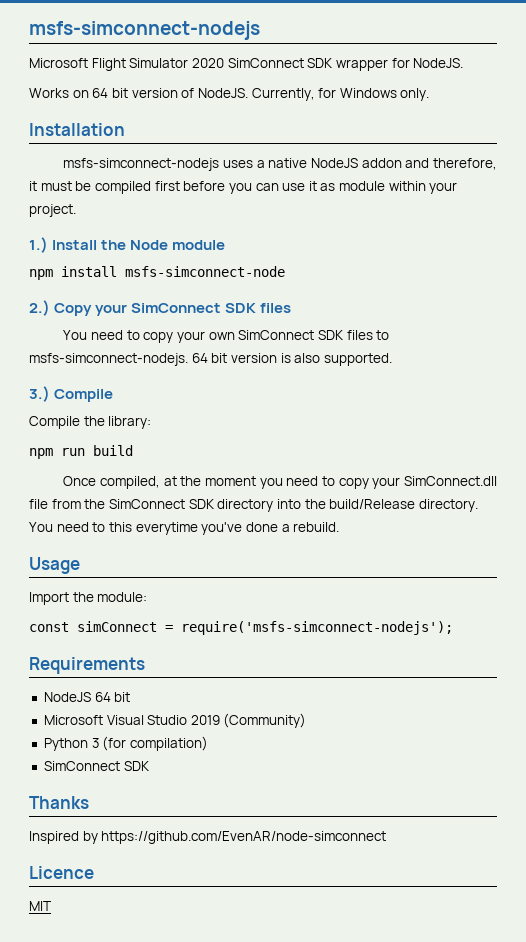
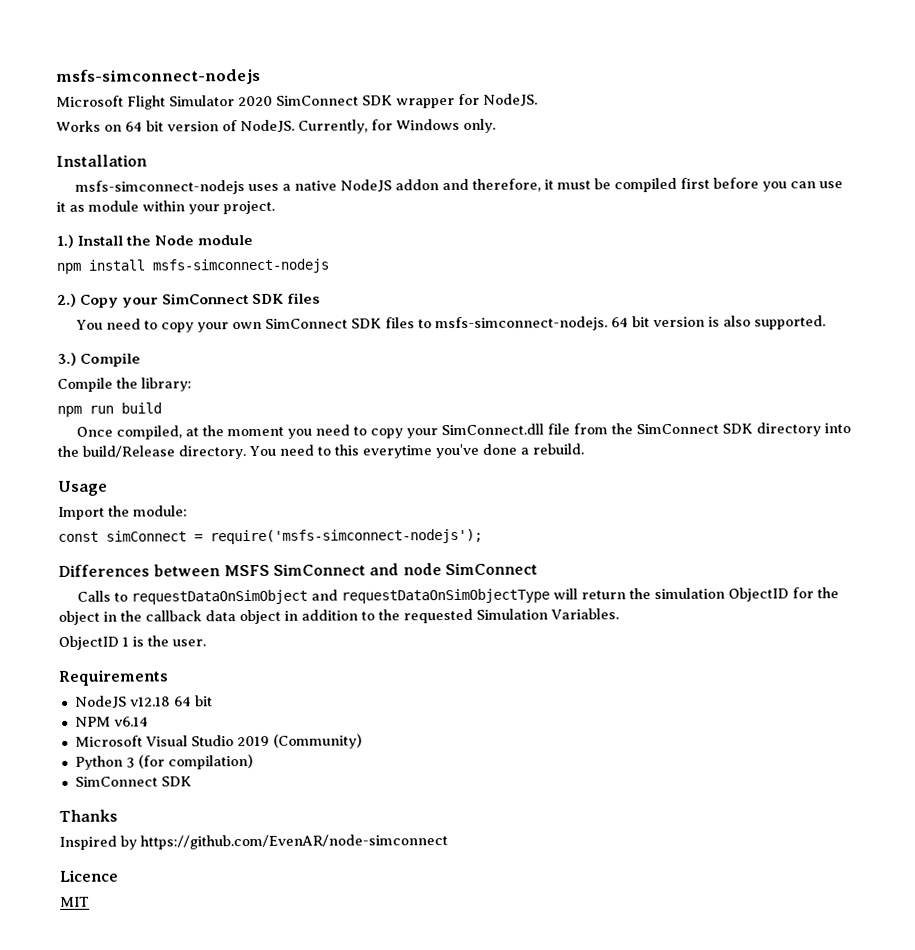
- npm install msfs-simconnect-node
+ npm install msfs-simconnect-nodejs
+ Differences between MSFS SimConnect and node SimConnect
+ Calls to requestDataOnSimObject and requestDataOnSimObjectType will return the simulation ObjectID for the object in the callback data object in addition to the requested Simulation Variables.
+ ObjectID 1 is the user.
- NodeJS 64 bit
+ NodeJS v12.18 64 bit
+ NPM v6.14

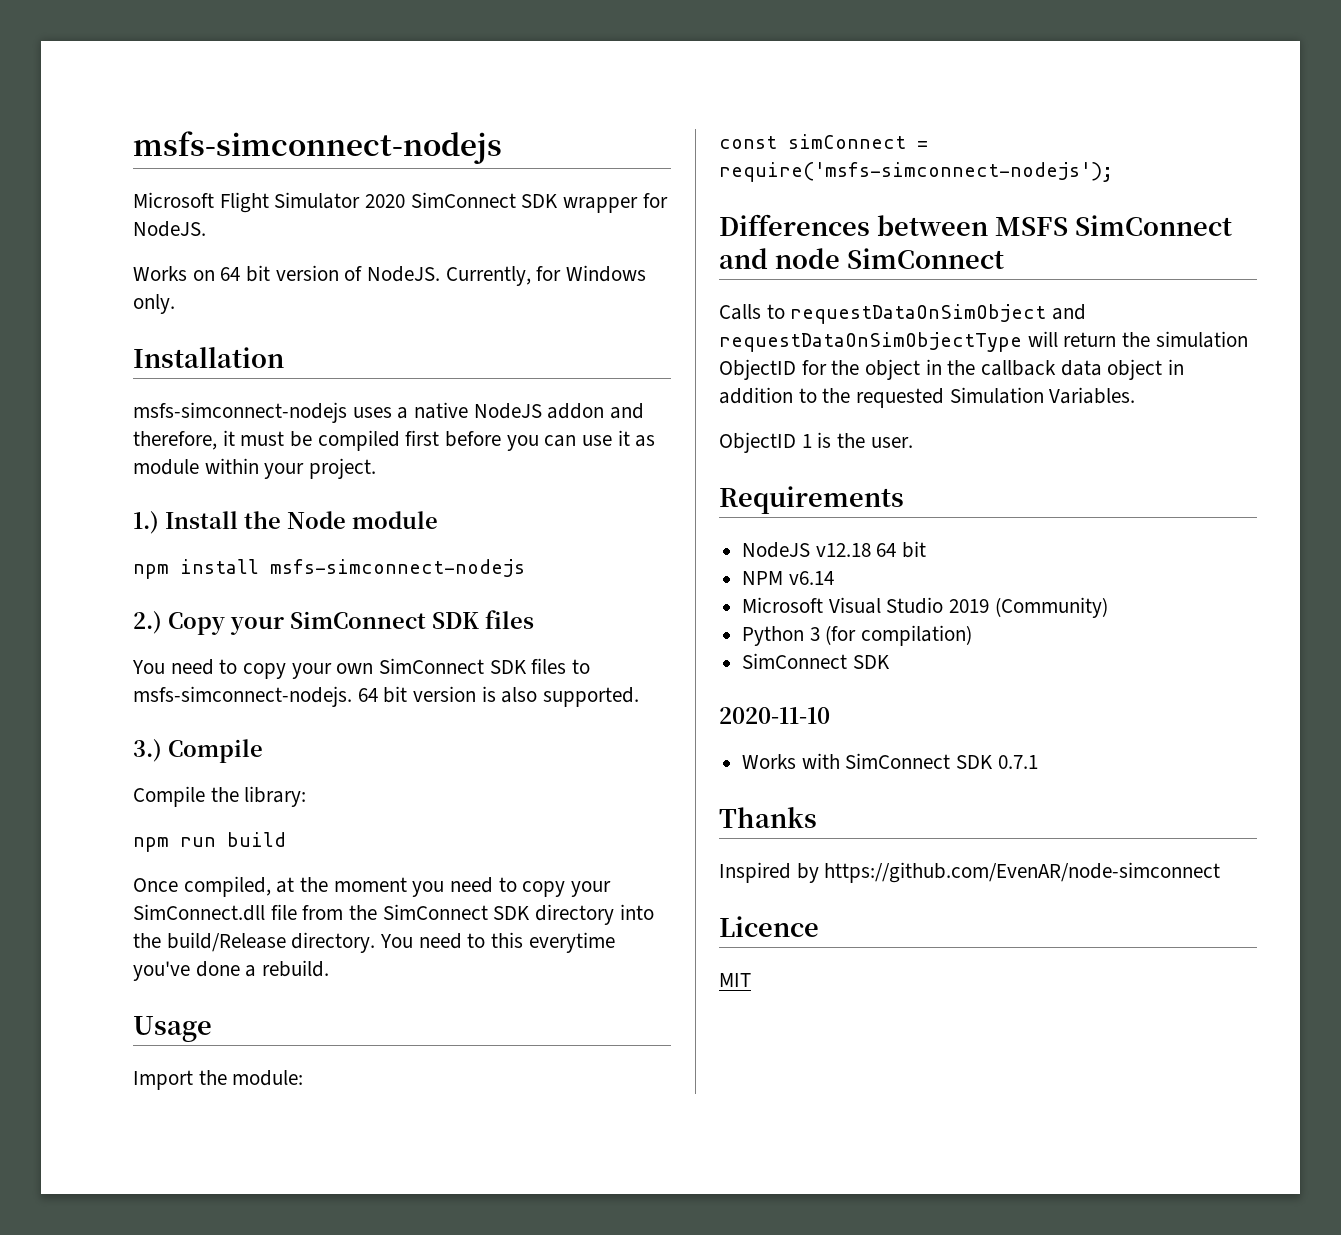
+ 2020-11-10
+ Works with SimConnect SDK 0.7.1

